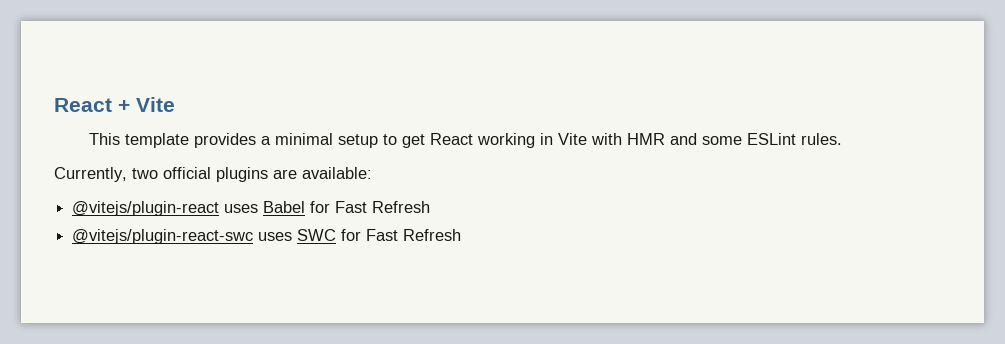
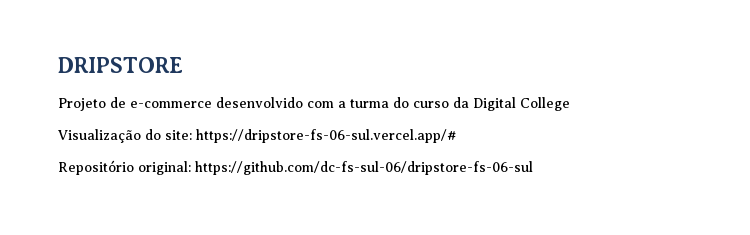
- React + Vite
- This template provides a minimal setup to get React working in Vite with HMR and some ESLint rules.
- Currently, two official plugins are available:
- @vitejs/plugin-react uses Babel for Fast Refresh
- @vitejs/plugin-react-swc uses SWC for Fast Refresh
+ DRIPSTORE
+ Projeto de e-commerce desenvolvido com a turma do curso da Digital College
+ Visualização do site: https://dripstore-fs-06-sul.vercel.app/#
+ Repositório original: https://github.com/dc-fs-sul-06/dripstore-fs-06-sul

